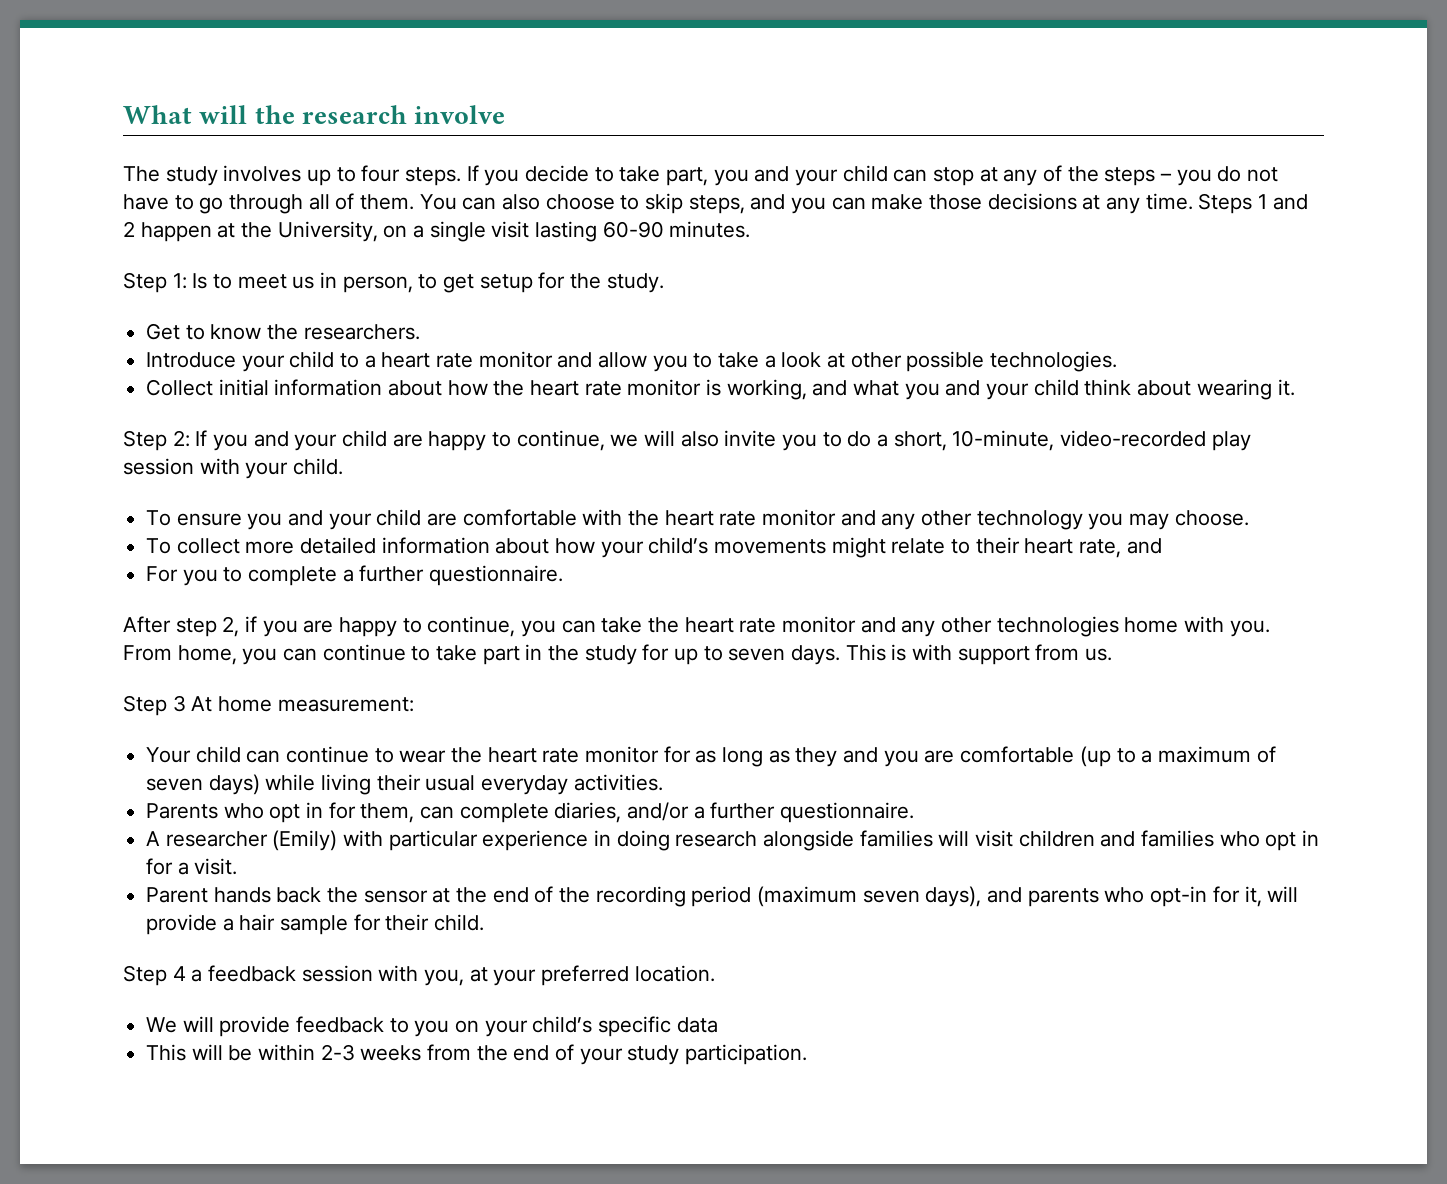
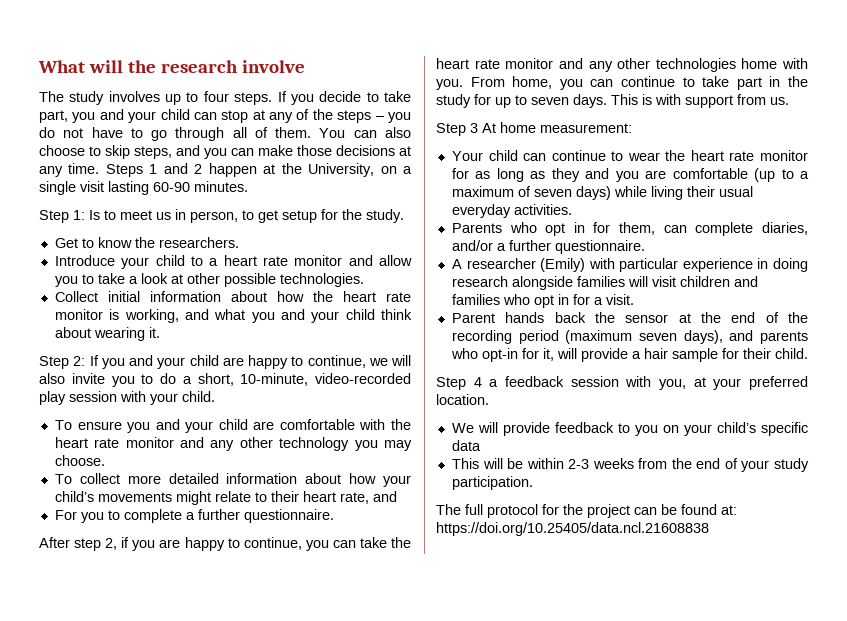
+ The full protocol for the project can be found at: https://doi.org/10.25405/data.ncl.21608838

